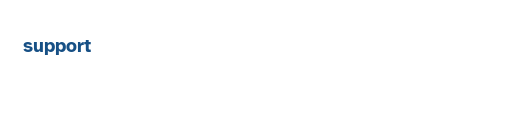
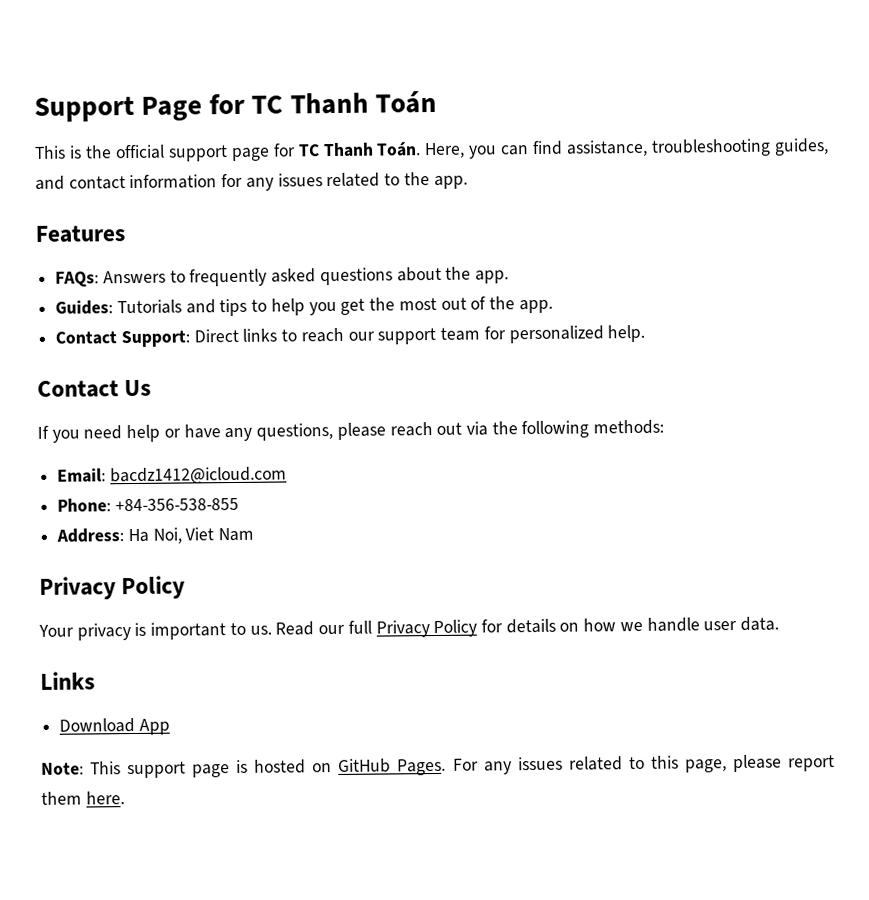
- support
+ Support Page for TC Thanh Toán
+ This is the official support page for TC Thanh Toán. Here, you can find assistance, troubleshooting guides, and contact information for any issues related to the app.
+ Features
+ FAQs: Answers to frequently asked questions about the app.
+ Guides: Tutorials and tips to help you get the most out of the app.
+ Contact Support: Direct links to reach our support team for personalized help.
+ Contact Us
+ If you need help or have any questions, please reach out via the following methods:
+ Email: bacdz1412@icloud.com
+ Phone: +84-356-538-855
+ Address: Ha Noi, Viet Nam
+ Privacy Policy
+ Your privacy is important to us. Read our full Privacy Policy for details on how we handle user data.
+ Links
+ Download App
+ Note: This support page is hosted on GitHub Pages. For any issues related to this page, please report them here.

